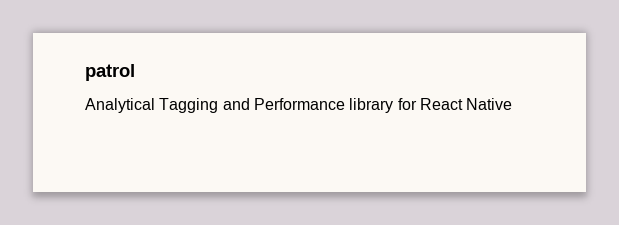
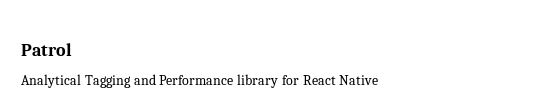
- patrol
+ Patrol

